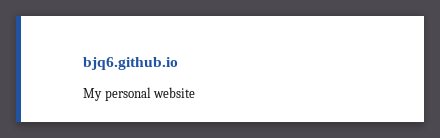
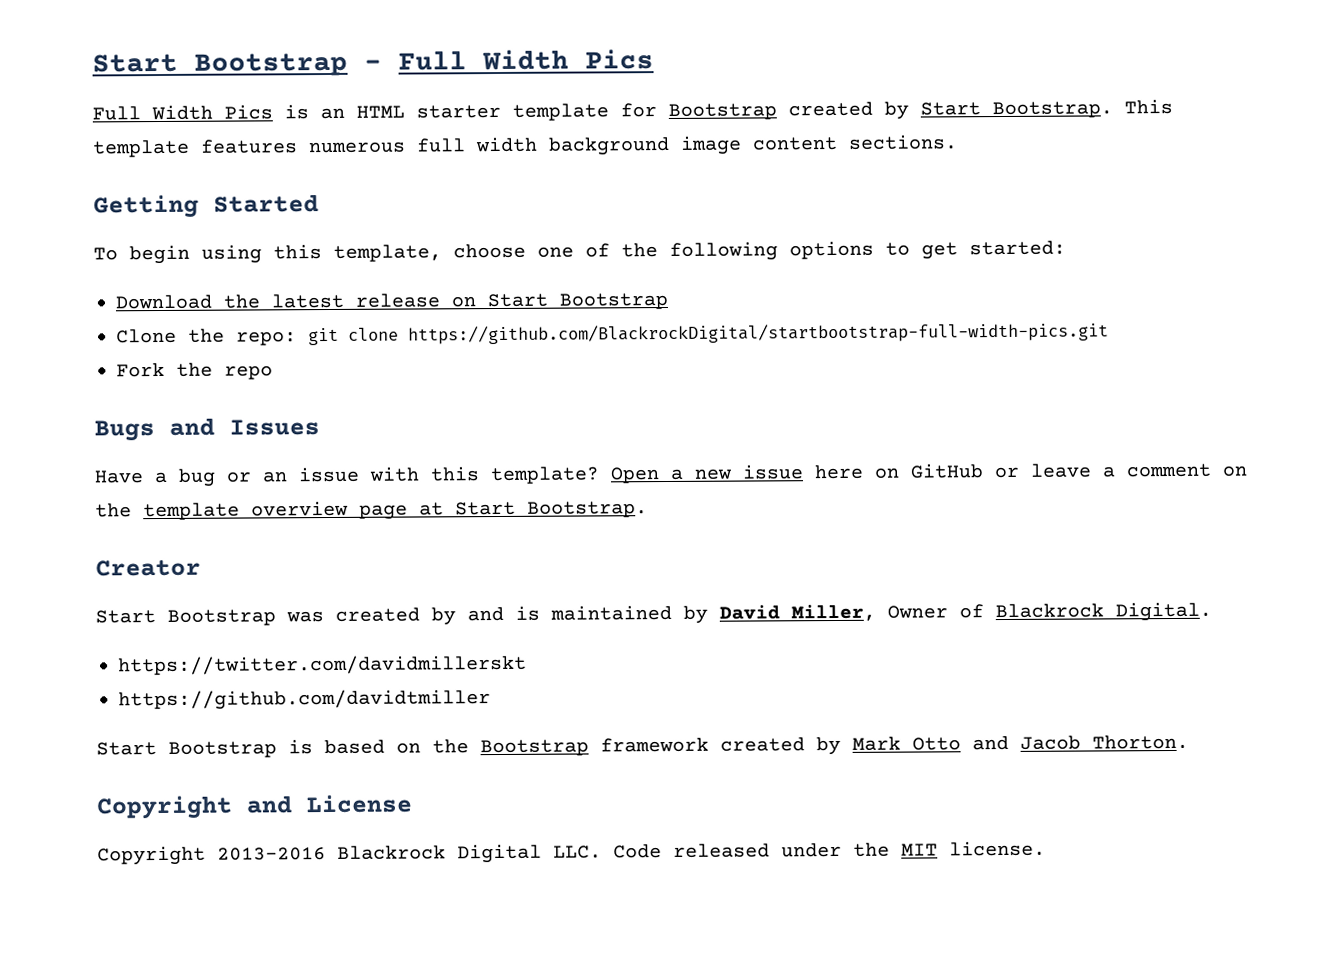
- bjq6.github.io
- My personal website
+ Start Bootstrap - Full Width Pics
+ Full Width Pics is an HTML starter template for Bootstrap created by Start Bootstrap. This template features numerous full width background image content sections.
+ Getting Started
+ To begin using this template, choose one of the following options to get started:
+ Download the latest release on Start Bootstrap
+ Clone the repo: git clone https://github.com/BlackrockDigital/startbootstrap-full-width-pics.git
+ Fork the repo
+ Bugs and Issues
+ Have a bug or an issue with this template? Open a new issue here on GitHub or leave a comment on the template overview page at Start Bootstrap.
+ Creator
+ Start Bootstrap was created by and is maintained by David Miller, Owner of Blackrock Digital.
+ https://twitter.com/davidmillerskt
+ https://github.com/davidtmiller
+ Start Bootstrap is based on the Bootstrap framework created by Mark Otto and Jacob Thorton.
+ Copyright and License
+ Copyright 2013-2016 Blackrock Digital LLC. Code released under the MIT license.

